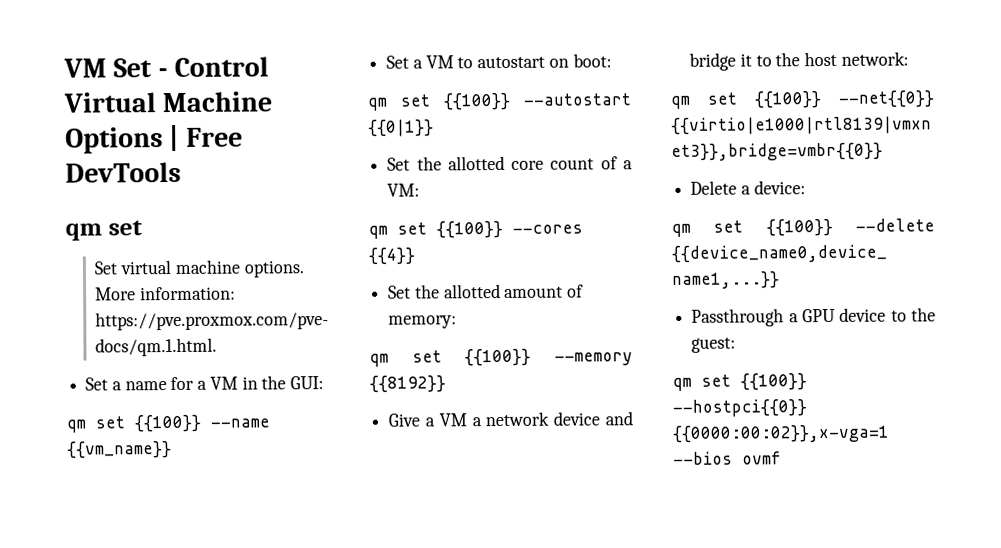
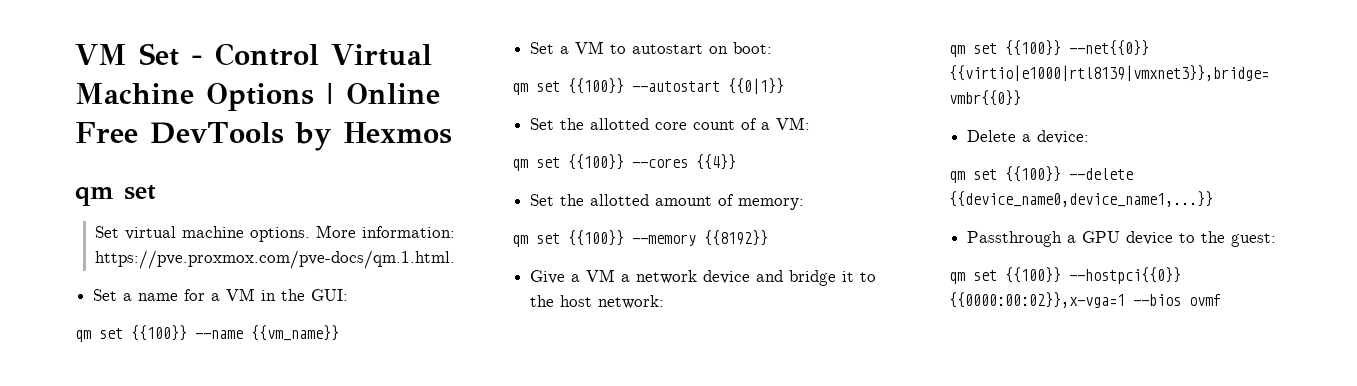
- VM Set - Control Virtual Machine Options | Free DevTools
+ VM Set - Control Virtual Machine Options | Online Free DevTools by Hexmos

